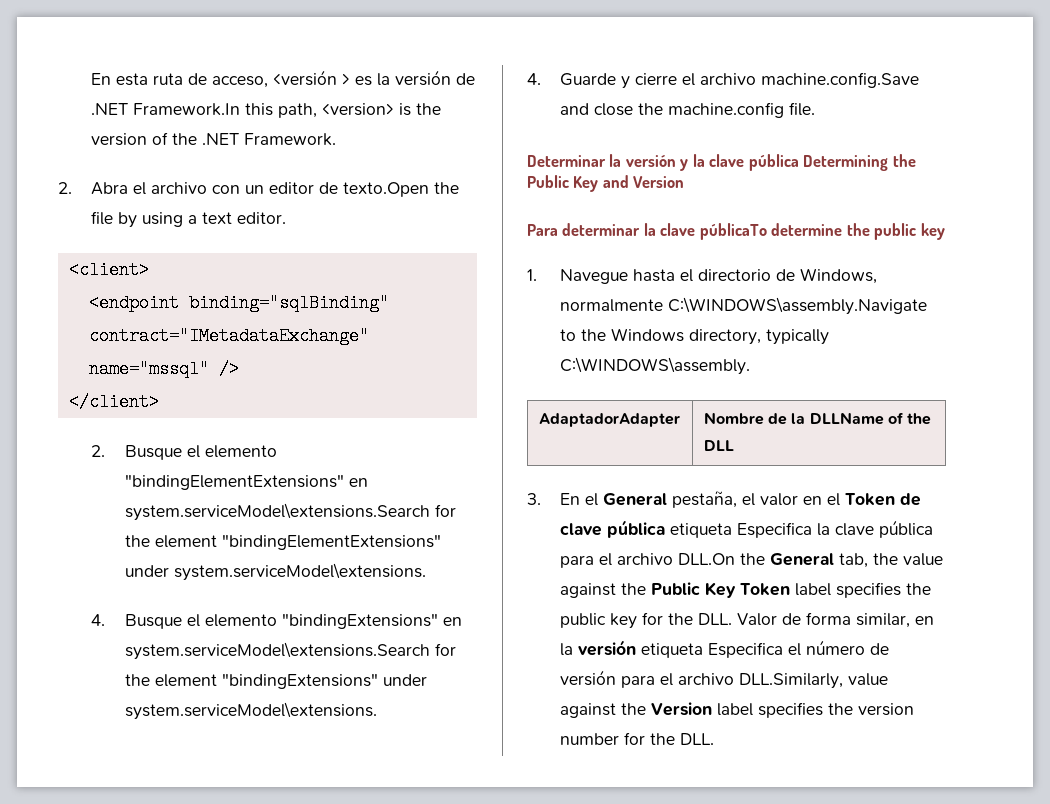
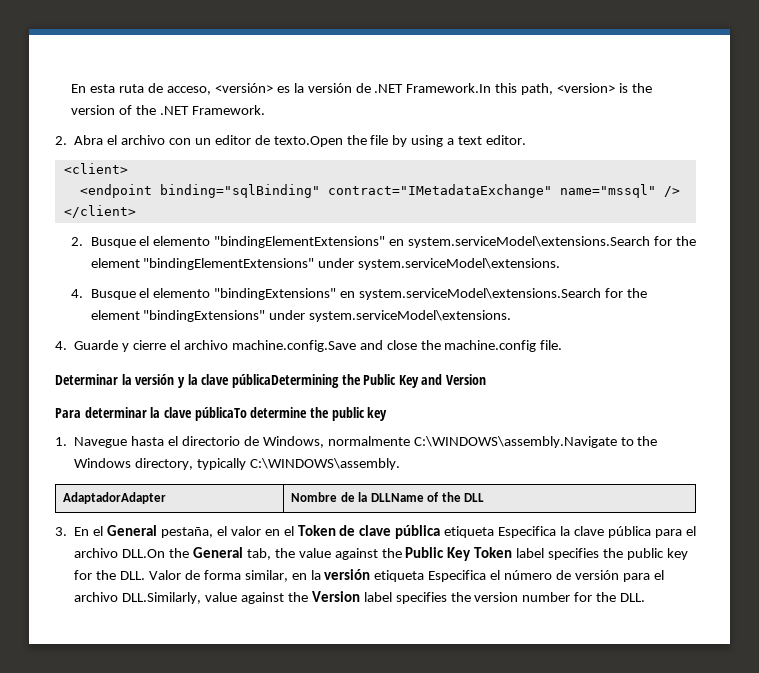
- En esta ruta de acceso, <versión > es la versión de .NET Framework.In this path, <version> is the version of the .NET Framework.
+ En esta ruta de acceso, <versión> es la versión de .NET Framework.In this path, <version> is the version of the .NET Framework.
- Determinar la versión y la clave pública Determining the Public Key and Version
+ Determinar la versión y la clave públicaDetermining the Public Key and Version

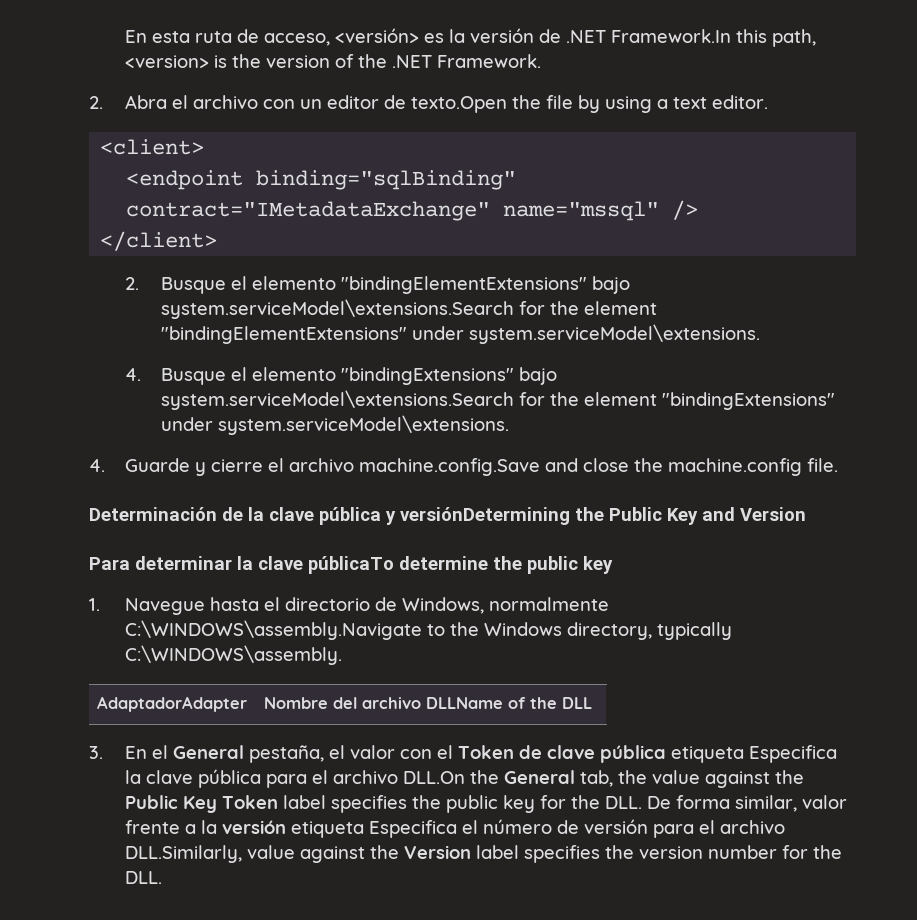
- 2. Busque el elemento "bindingElementExtensions" en system.serviceModel\extensions.Search for the element "bindingElementExtensions" under system.serviceModel\extensions.
+ 2. Busque el elemento "bindingElementExtensions" bajo system.serviceModel\extensions.Search for the element "bindingElementExtensions" under system.serviceModel\extensions.
- 4. Busque el elemento "bindingExtensions" en system.serviceModel\extensions.Search for the element "bindingExtensions" under system.serviceModel\extensions.
+ 4. Busque el elemento "bindingExtensions" bajo system.serviceModel\extensions.Search for the element "bindingExtensions" under system.serviceModel\extensions.
- Determinar la versión y la clave públicaDetermining the Public Key and Version
+ Determinación de la clave pública y versiónDetermining the Public Key and Version
- AdaptadorAdapter | Nombre de la DLLName of the DLL
+ AdaptadorAdapter | Nombre del archivo DLLName of the DLL
- 3. En el General pestaña, el valor en el Token de clave pública etiqueta Especifica la clave pública para el archivo DLL.On the General tab, the value against the Public Key Token label specifies the public key for the DLL. Valor de forma similar, en la versión etiqueta Especifica el número de versión para el archivo DLL.Similarly, value against the Version label specifies the version number for the DLL.
+ 3. En el General pestaña, el valor con el Token de clave pública etiqueta Especifica la clave pública para el archivo DLL.On the General tab, the value against the Public Key Token label specifies the public key for the DLL. De forma similar, valor frente a la versión etiqueta Especifica el número de versión para el archivo DLL.Similarly, value against the Version label specifies the version number for the DLL.

